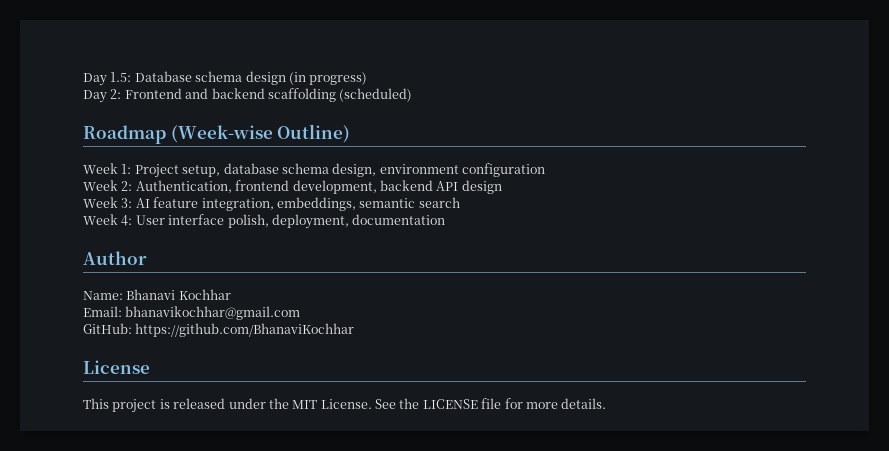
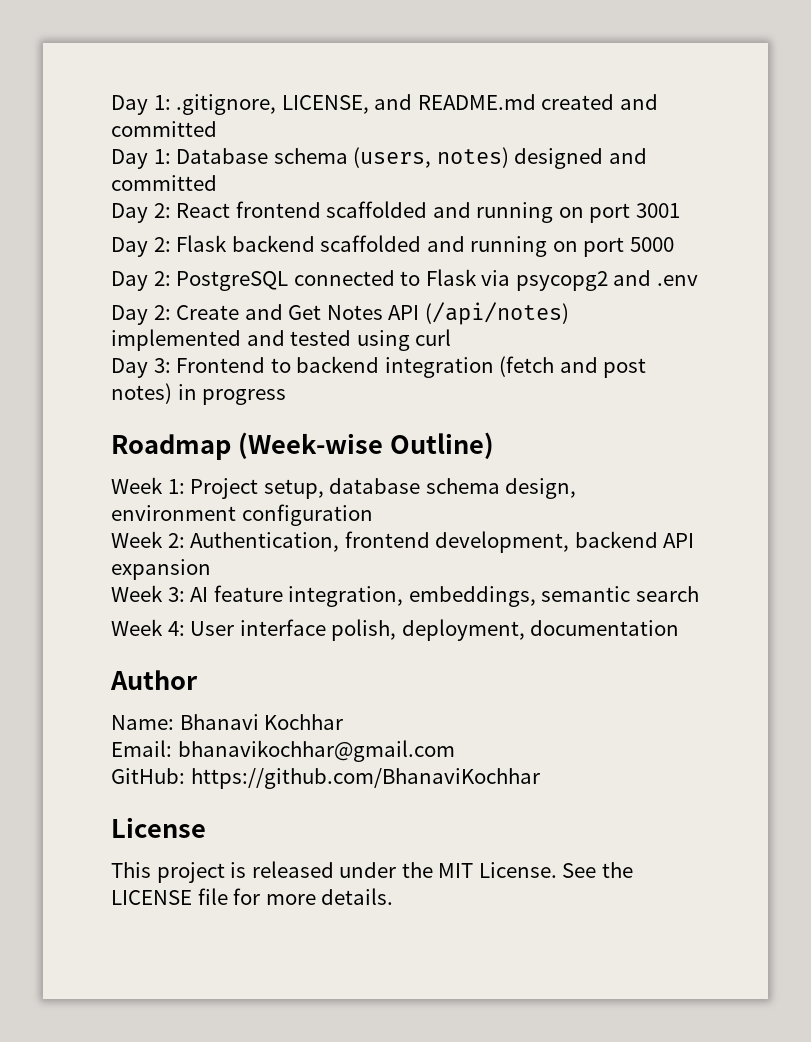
- Day 1.5: Database schema design (in progress)
- Day 2: Frontend and backend scaffolding (scheduled)
+ Day 1: .gitignore, LICENSE, and README.md created and committed
+ Day 1: Database schema (users, notes) designed and committed
+ Day 2: React frontend scaffolded and running on port 3001
+ Day 2: Flask backend scaffolded and running on port 5000
+ Day 2: PostgreSQL connected to Flask via psycopg2 and .env
+ Day 2: Create and Get Notes API (/api/notes) implemented and tested using curl
+ Day 3: Frontend to backend integration (fetch and post notes) in progress
- Week 2: Authentication, frontend development, backend API design
+ Week 2: Authentication, frontend development, backend API expansion

